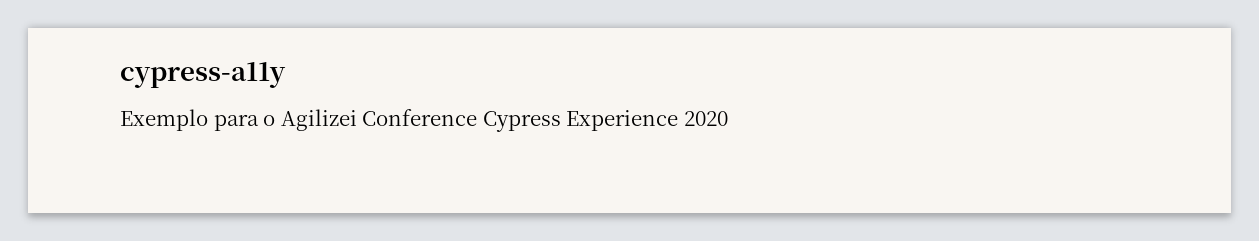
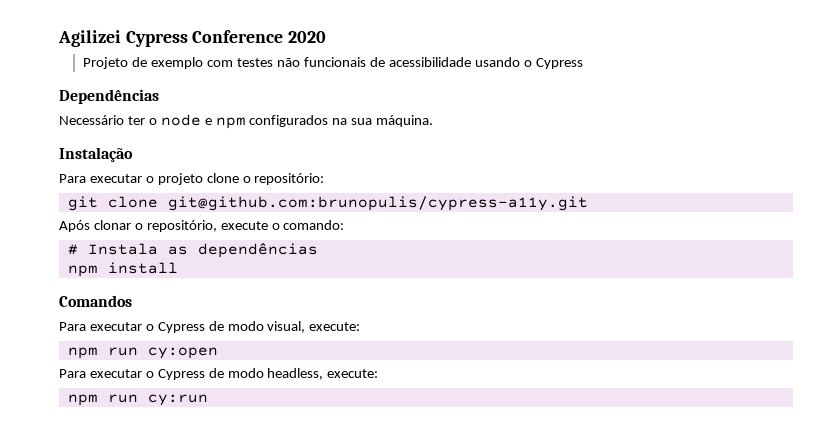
- cypress-a11y
- Exemplo para o Agilizei Conference Cypress Experience 2020
+ Agilizei Cypress Conference 2020
+ Projeto de exemplo com testes não funcionais de acessibilidade usando o Cypress
+ Dependências
+ Necessário ter o node e npm configurados na sua máquina.
+ Instalação
+ Para executar o projeto clone o repositório:
+ git clone git@github.com:brunopulis/cypress-a11y.git
+ Após clonar o repositório, execute o comando:
+ # Instala as dependências
+ npm install
+ Comandos
+ Para executar o Cypress de modo visual, execute:
+ npm run cy:open
+ Para executar o Cypress de modo headless, execute:
+ npm run cy:run

